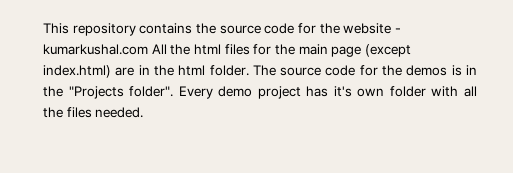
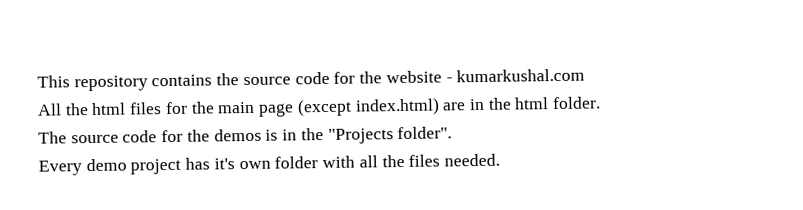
- This repository contains the source code for the website - kumarkushal.com All the html files for the main page (except index.html) are in the html folder. The source code for the demos is in the "Projects folder". Every demo project has it's own folder with all the files needed.
+ This repository contains the source code for the website - kumarkushal.com
+ All the html files for the main page (except index.html) are in the html folder.
+ The source code for the demos is in the "Projects folder".
+ Every demo project has it's own folder with all the files needed.

